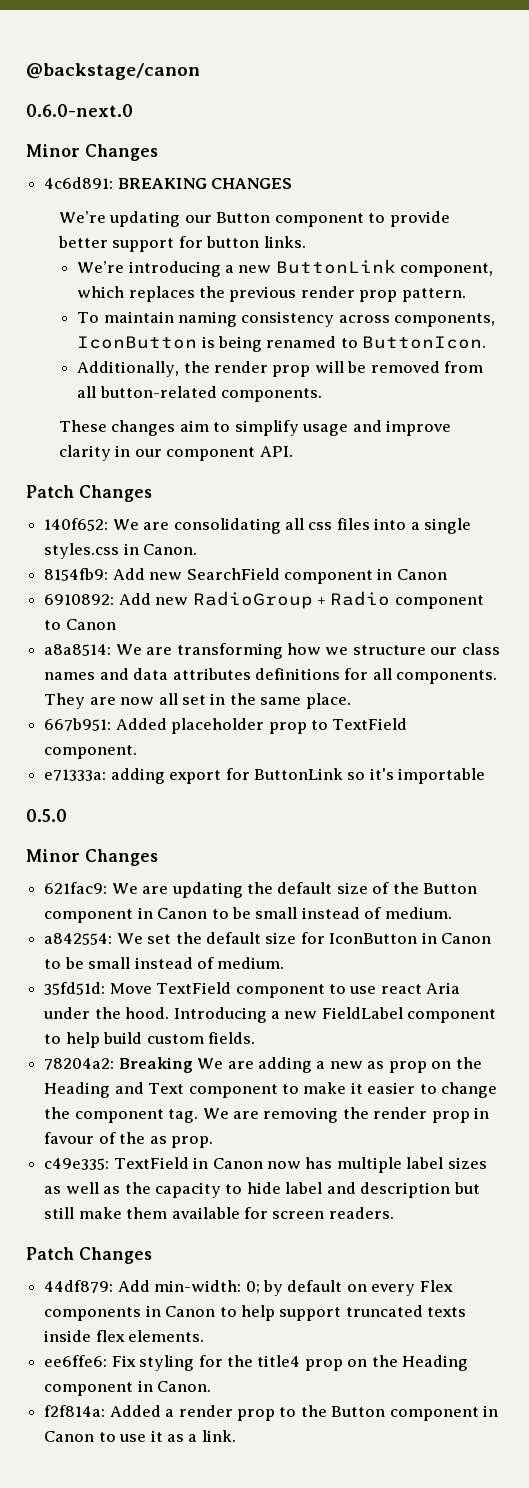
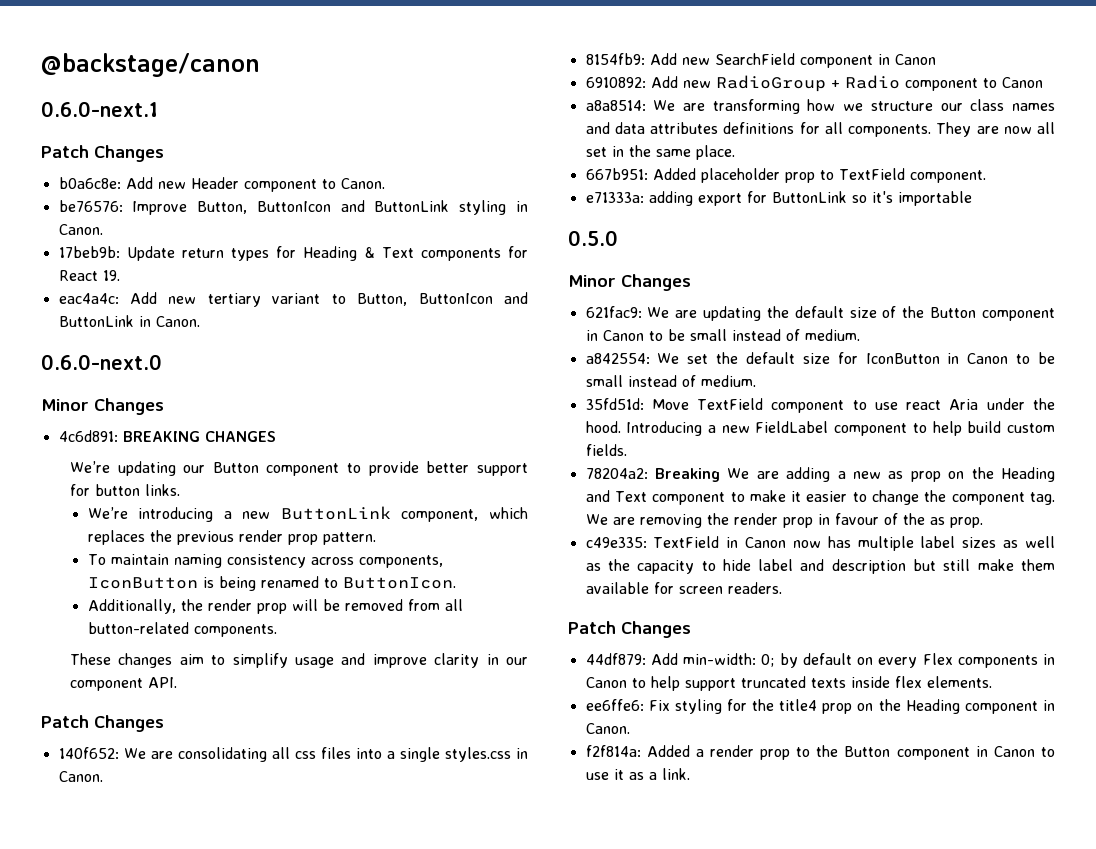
+ 0.6.0-next.1
+ Patch Changes
+ b0a6c8e: Add new Header component to Canon.
+ be76576: Improve Button, ButtonIcon and ButtonLink styling in Canon.
+ 17beb9b: Update return types for Heading & Text components for React 19.
+ eac4a4c: Add new tertiary variant to Button, ButtonIcon and ButtonLink in Canon.

